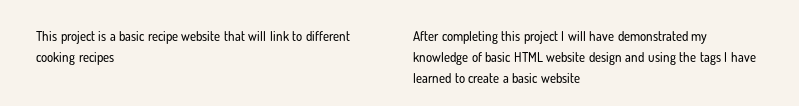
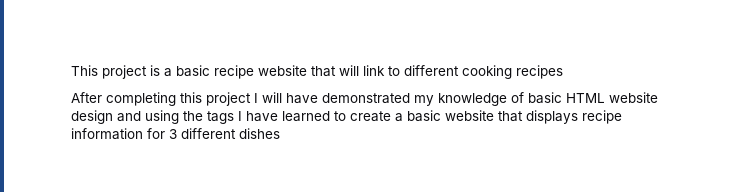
- After completing this project I will have demonstrated my knowledge of basic HTML website design and using the tags I have learned to create a basic website
+ After completing this project I will have demonstrated my knowledge of basic HTML website design and using the tags I have learned to create a basic website that displays recipe information for 3 different dishes

